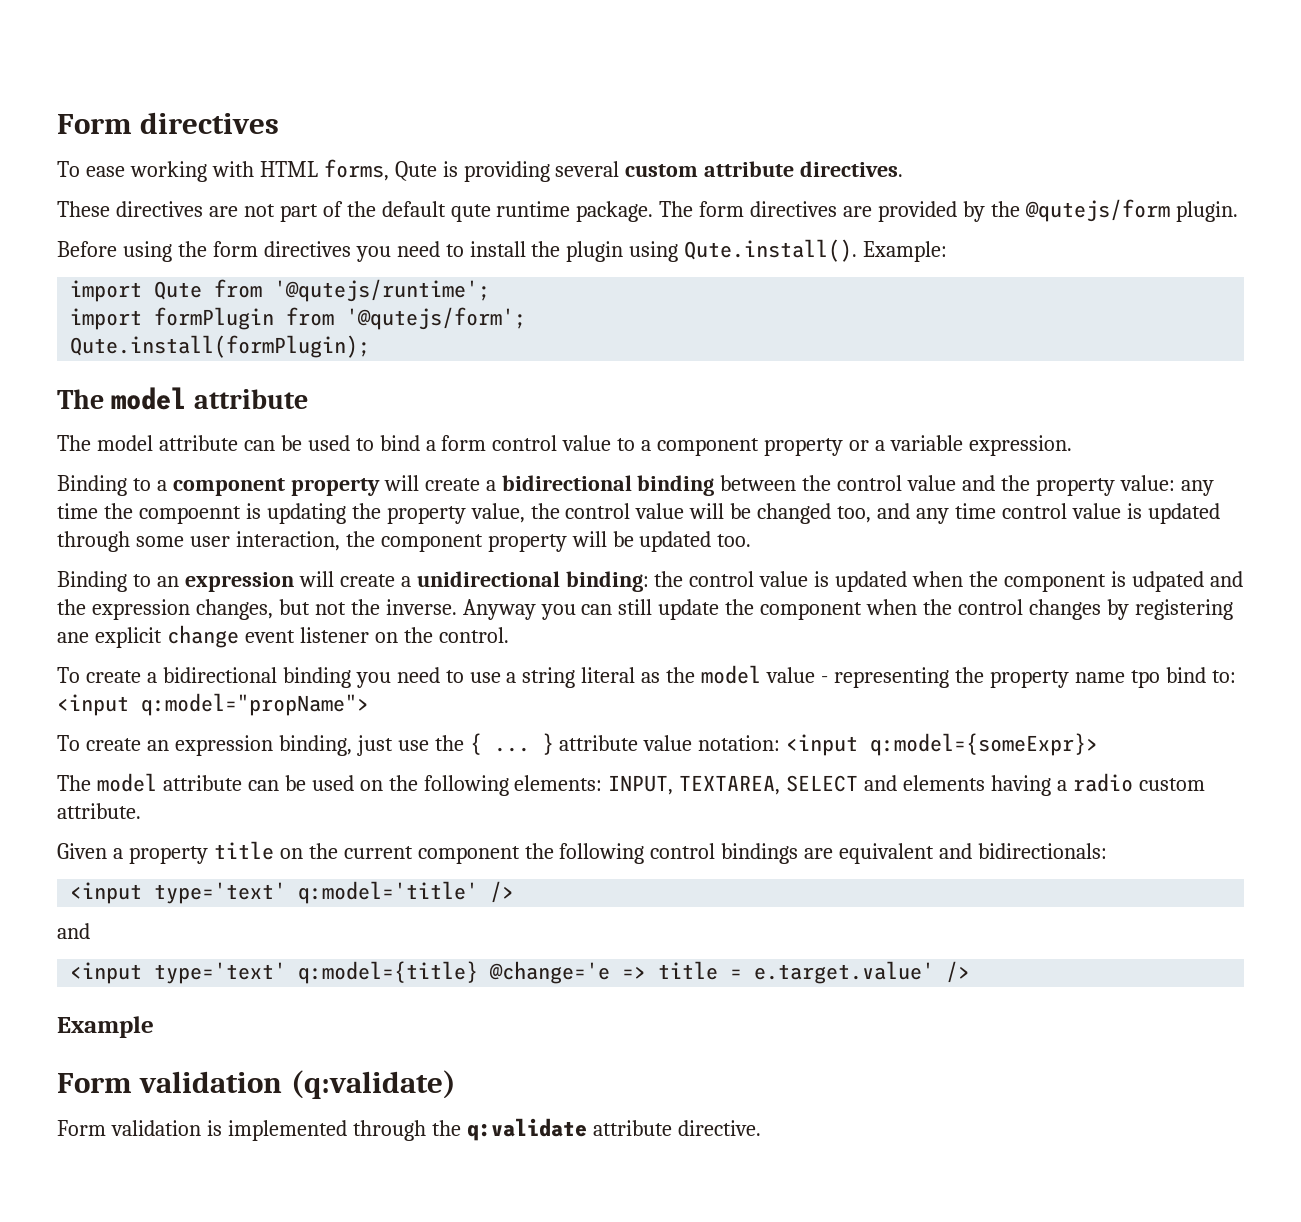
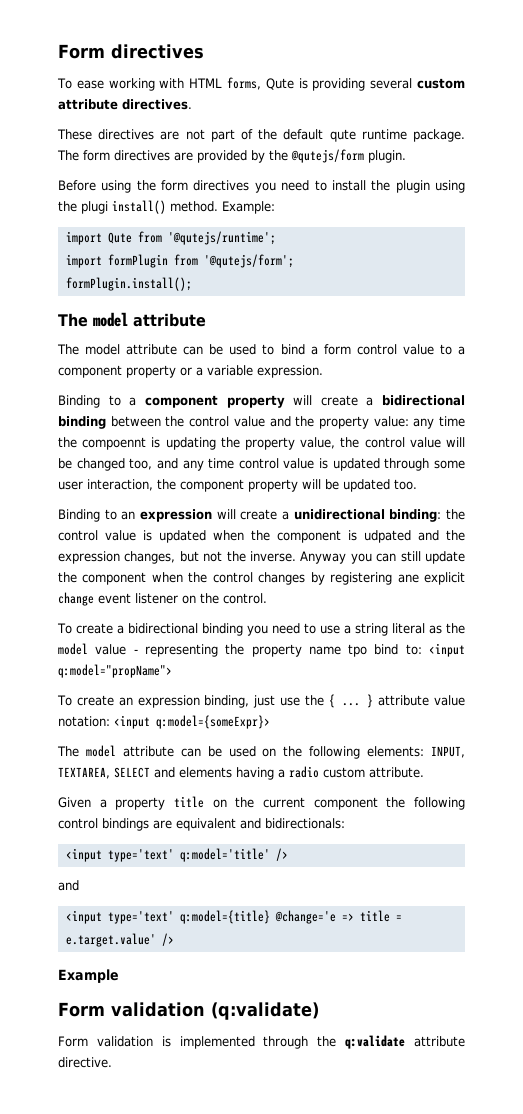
- Before using the form directives you need to install the plugin using Qute.install(). Example:
+ Before using the form directives you need to install the plugin using the plugi install() method. Example:
- Qute.install(formPlugin);
+ formPlugin.install();

